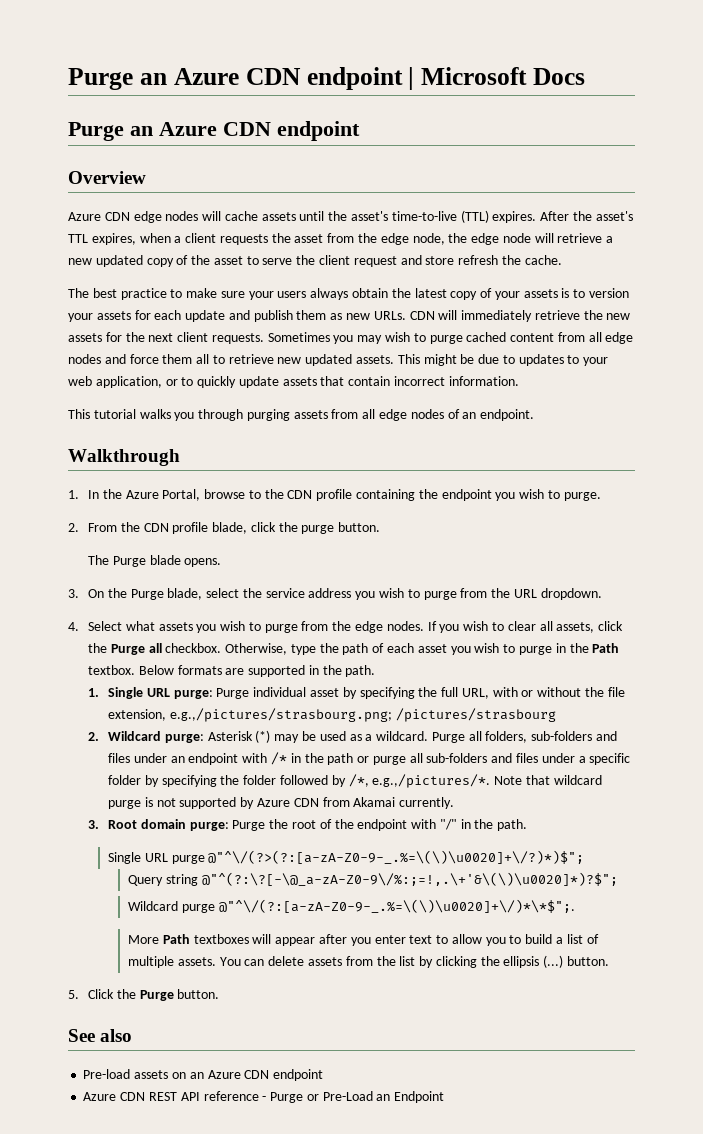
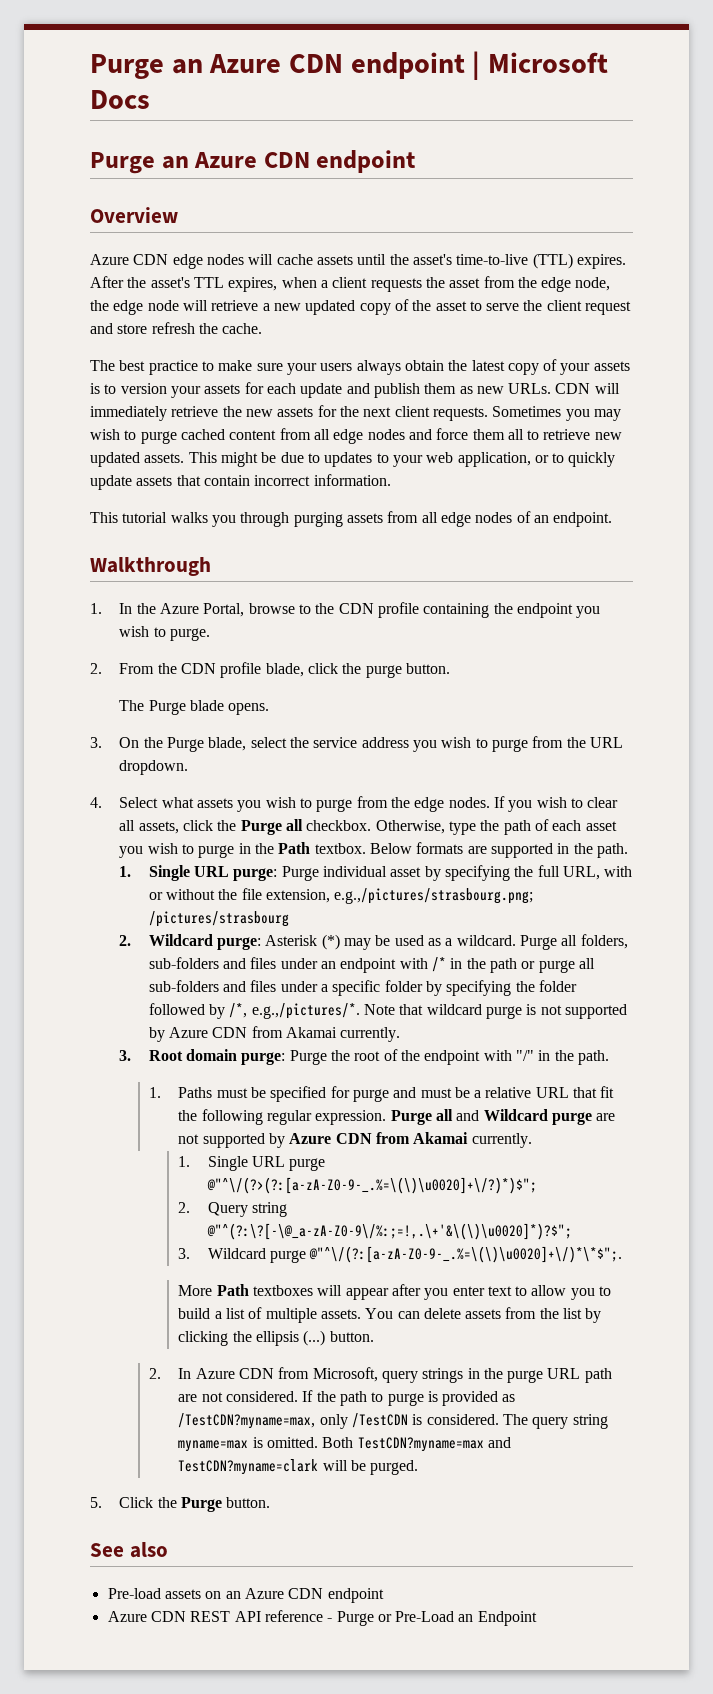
- Single URL purge @"^\/(?>(?:[a-zA-Z0-9-_.%=\(\)\u0020]+\/?)*)$";
+ 1. Paths must be specified for purge and must be a relative URL that fit the following regular expression. Purge all and Wildcard purge are not supported by Azure CDN from Akamai currently.
+ 1. Single URL purge @"^\/(?>(?:[a-zA-Z0-9-_.%=\(\)\u0020]+\/?)*)$";
- Query string @"^(?:\?[-\@_a-zA-Z0-9\/%:;=!,.\+'&\(\)\u0020]*)?$";
+ 2. Query string @"^(?:\?[-\@_a-zA-Z0-9\/%:;=!,.\+'&\(\)\u0020]*)?$";
- Wildcard purge @"^\/(?:[a-zA-Z0-9-_.%=\(\)\u0020]+\/)*\*$";.
+ 3. Wildcard purge @"^\/(?:[a-zA-Z0-9-_.%=\(\)\u0020]+\/)*\*$";.
+ 2. In Azure CDN from Microsoft, query strings in the purge URL path are not considered. If the path to purge is provided as /TestCDN?myname=max, only /TestCDN is considered. The query string myname=max is omitted. Both TestCDN?myname=max and TestCDN?myname=clark will be purged.

